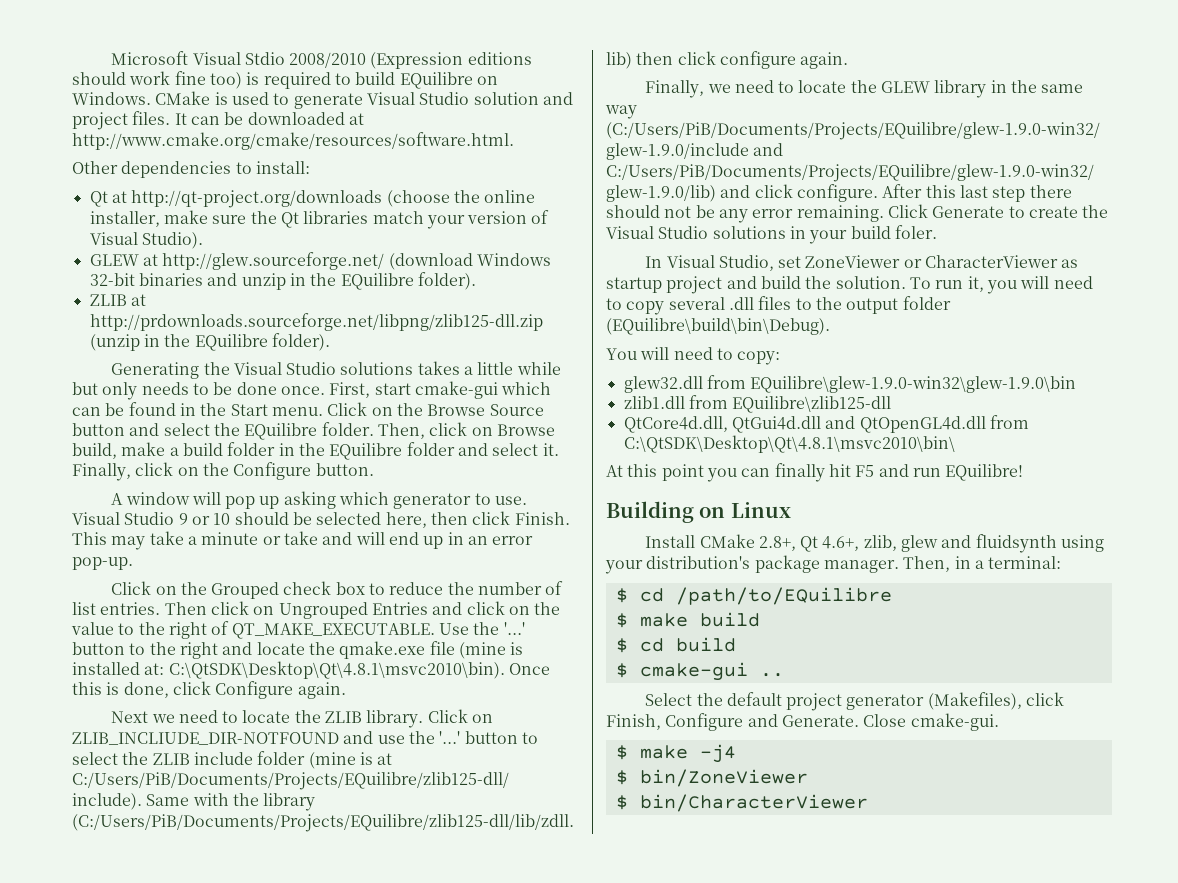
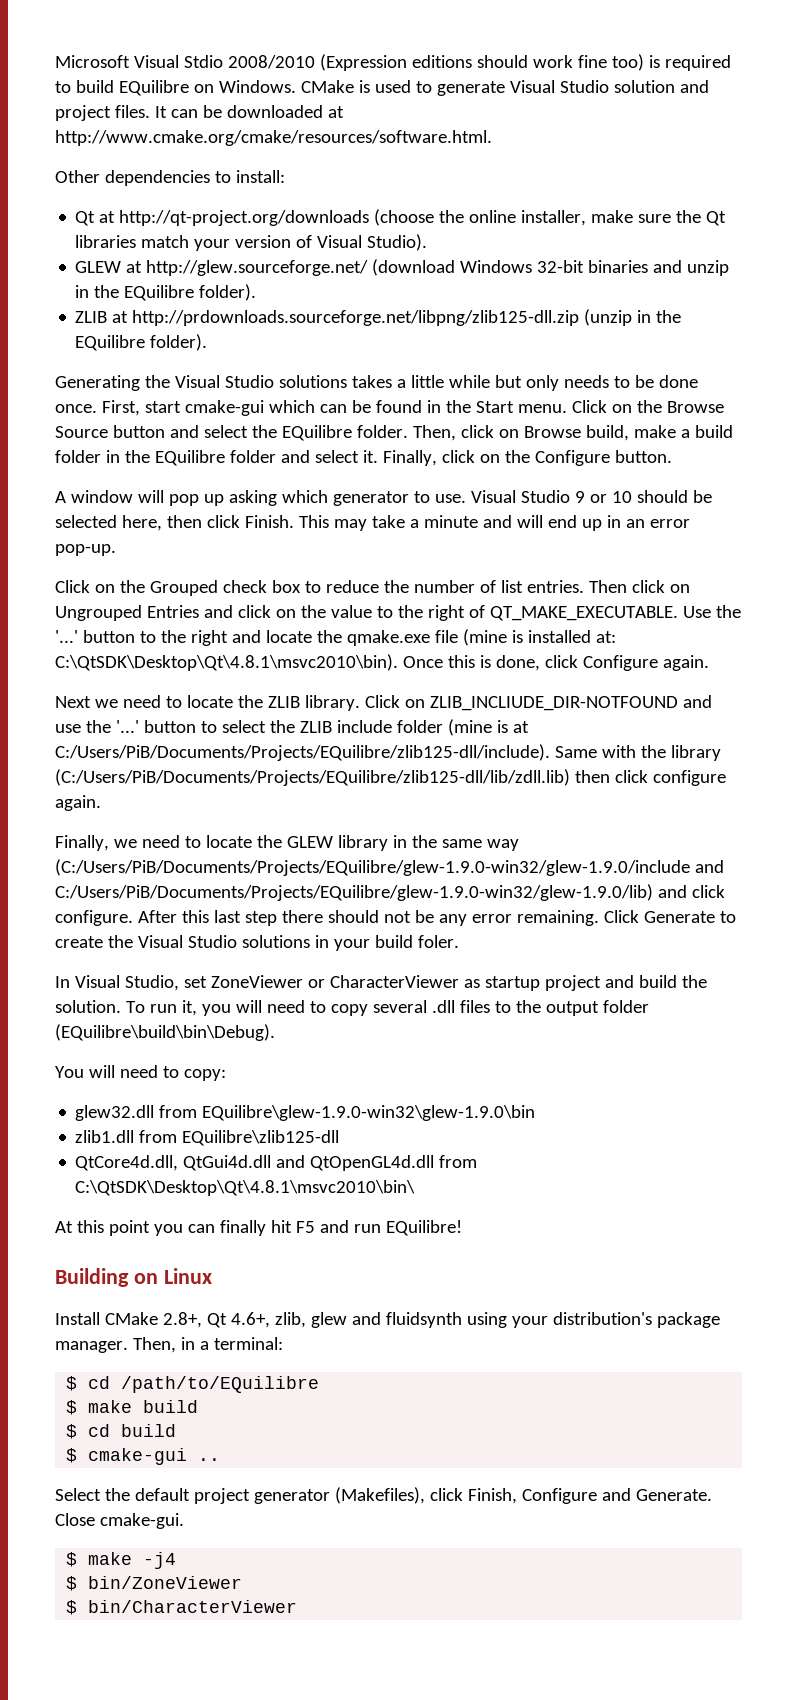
- This may take a minute or take and will end up in an error pop-up.
+ This may take a minute and will end up in an error pop-up.

